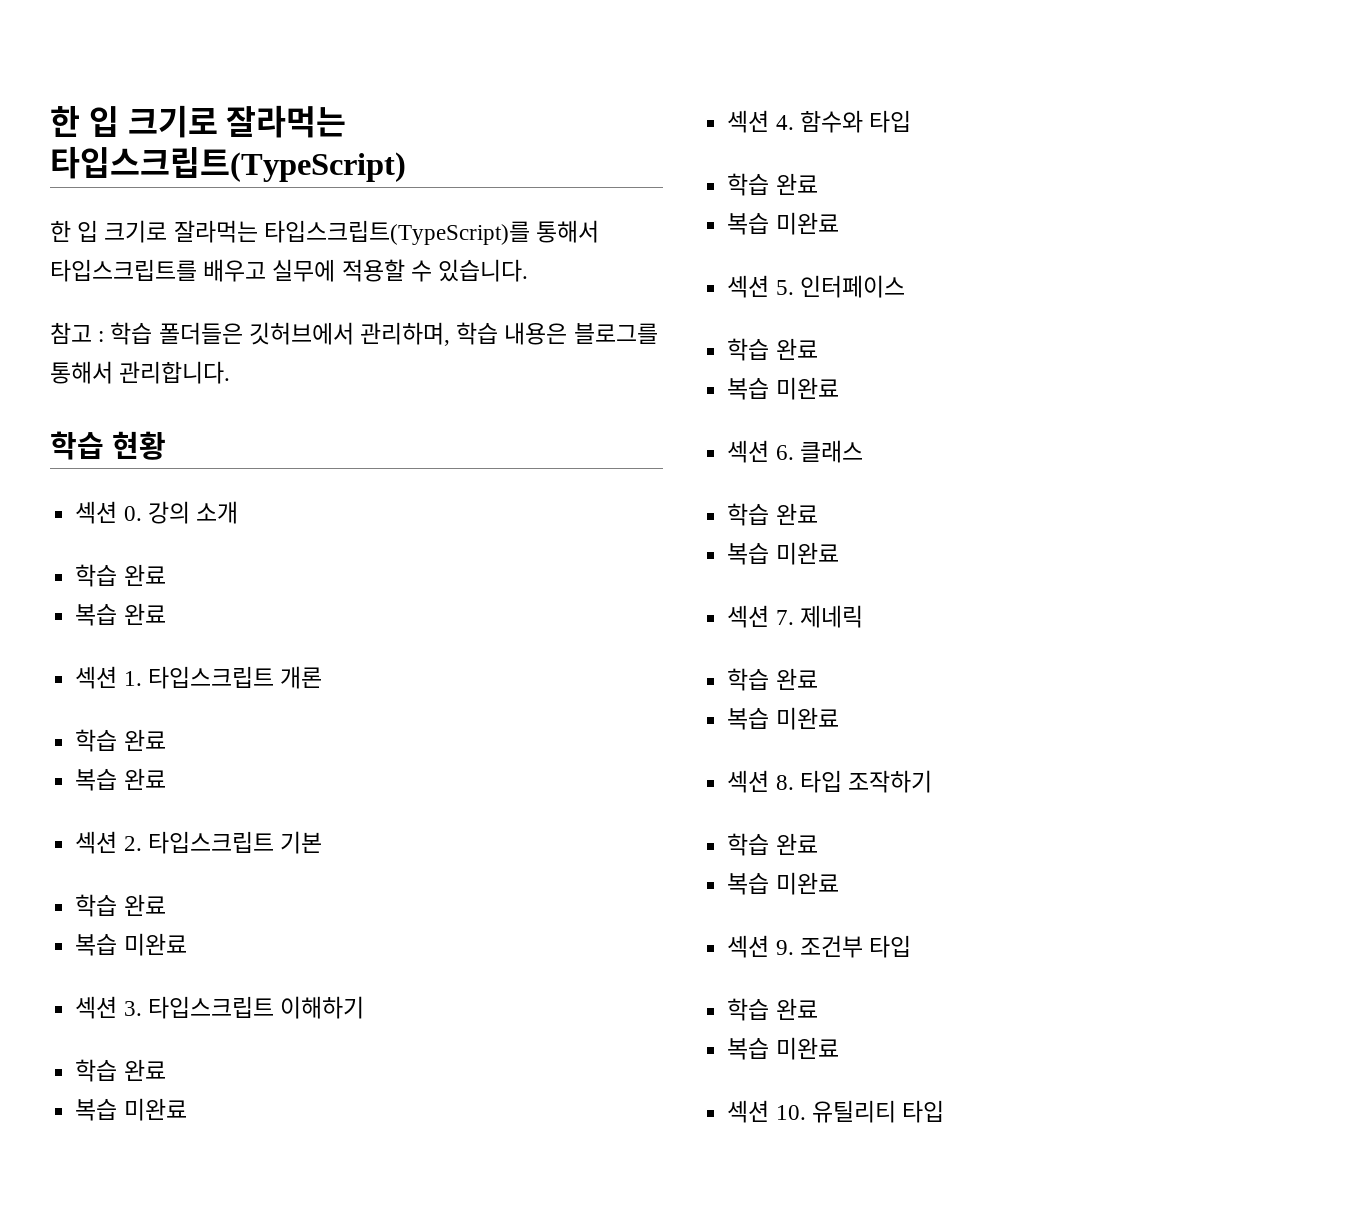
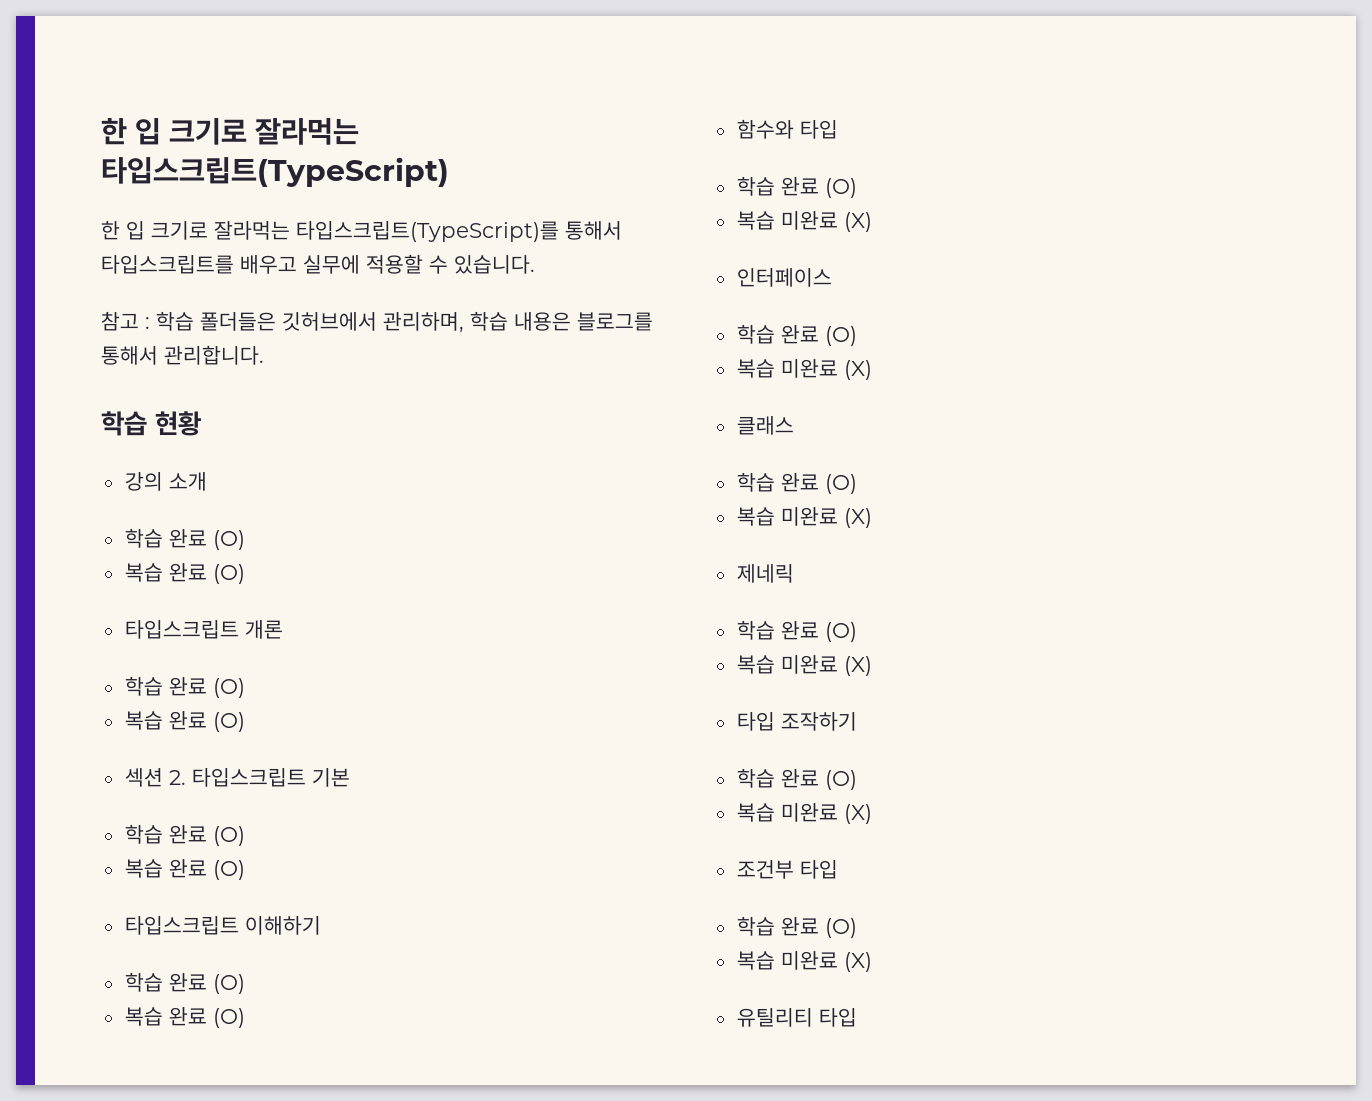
- 섹션 0. 강의 소개
- 학습 완료
- 복습 완료
- 섹션 1. 타입스크립트 개론
- 학습 완료
- 복습 완료
+ 강의 소개
+ 학습 완료 (O)
+ 복습 완료 (O)
+ 타입스크립트 개론
+ 학습 완료 (O)
+ 복습 완료 (O)
  섹션 2. 타입스크립트 기본
- 학습 완료
- 복습 미완료
- 섹션 3. 타입스크립트 이해하기
- 학습 완료
- 복습 미완료
- 섹션 4. 함수와 타입
- 학습 완료
- 복습 미완료
- 섹션 5. 인터페이스
- 학습 완료
- 복습 미완료
- 섹션 6. 클래스
- 학습 완료
- 복습 미완료
- 섹션 7. 제네릭
- 학습 완료
- 복습 미완료
- 섹션 8. 타입 조작하기
- 학습 완료
- 복습 미완료
- 섹션 9. 조건부 타입
- 학습 완료
- 복습 미완료
- 섹션 10. 유틸리티 타입
+ 학습 완료 (O)
+ 복습 완료 (O)
+ 타입스크립트 이해하기
+ 학습 완료 (O)
+ 복습 완료 (O)
+ 함수와 타입
+ 학습 완료 (O)
+ 복습 미완료 (X)
+ 인터페이스
+ 학습 완료 (O)
+ 복습 미완료 (X)
+ 클래스
+ 학습 완료 (O)
+ 복습 미완료 (X)
+ 제네릭
+ 학습 완료 (O)
+ 복습 미완료 (X)
+ 타입 조작하기
+ 학습 완료 (O)
+ 복습 미완료 (X)
+ 조건부 타입
+ 학습 완료 (O)
+ 복습 미완료 (X)
+ 유틸리티 타입

